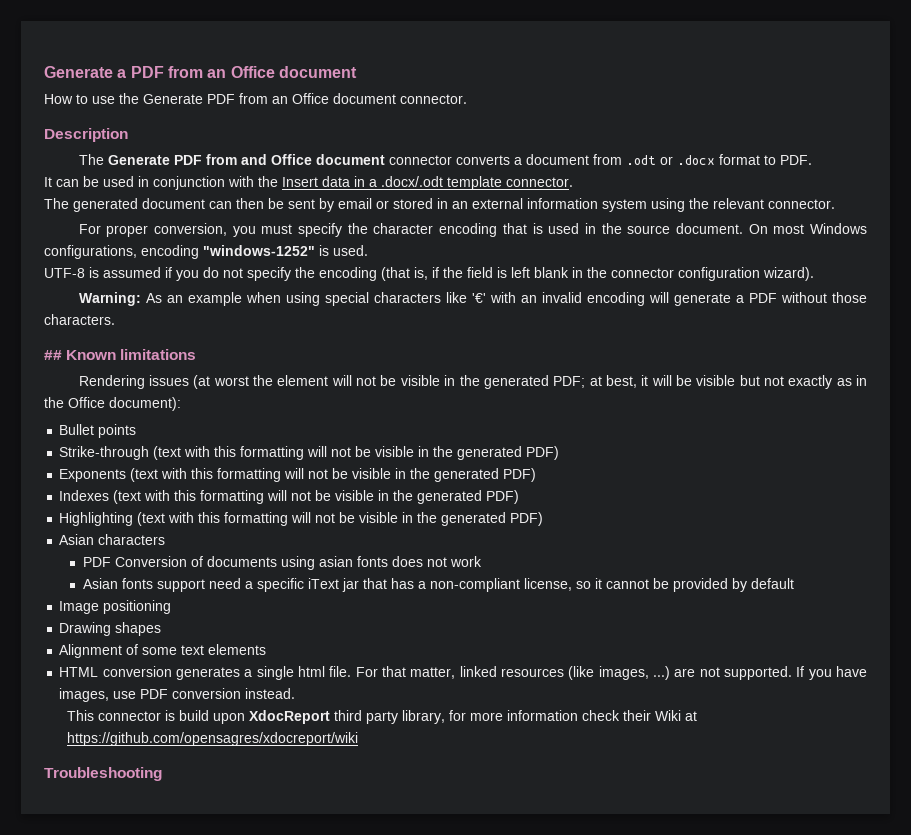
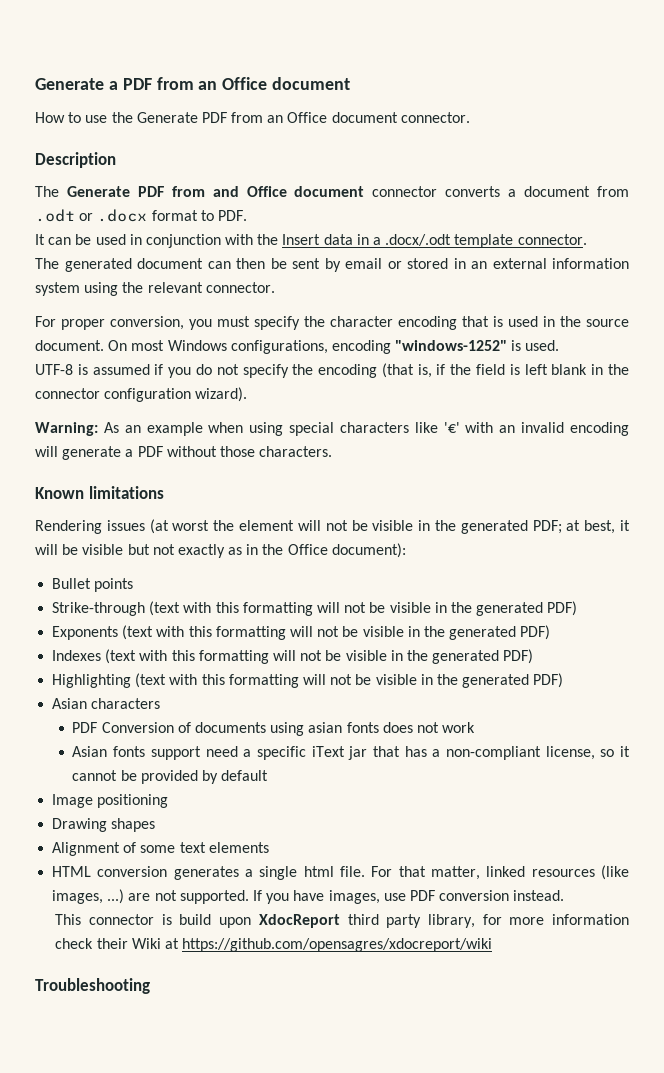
- ## Known limitations
+ Known limitations

